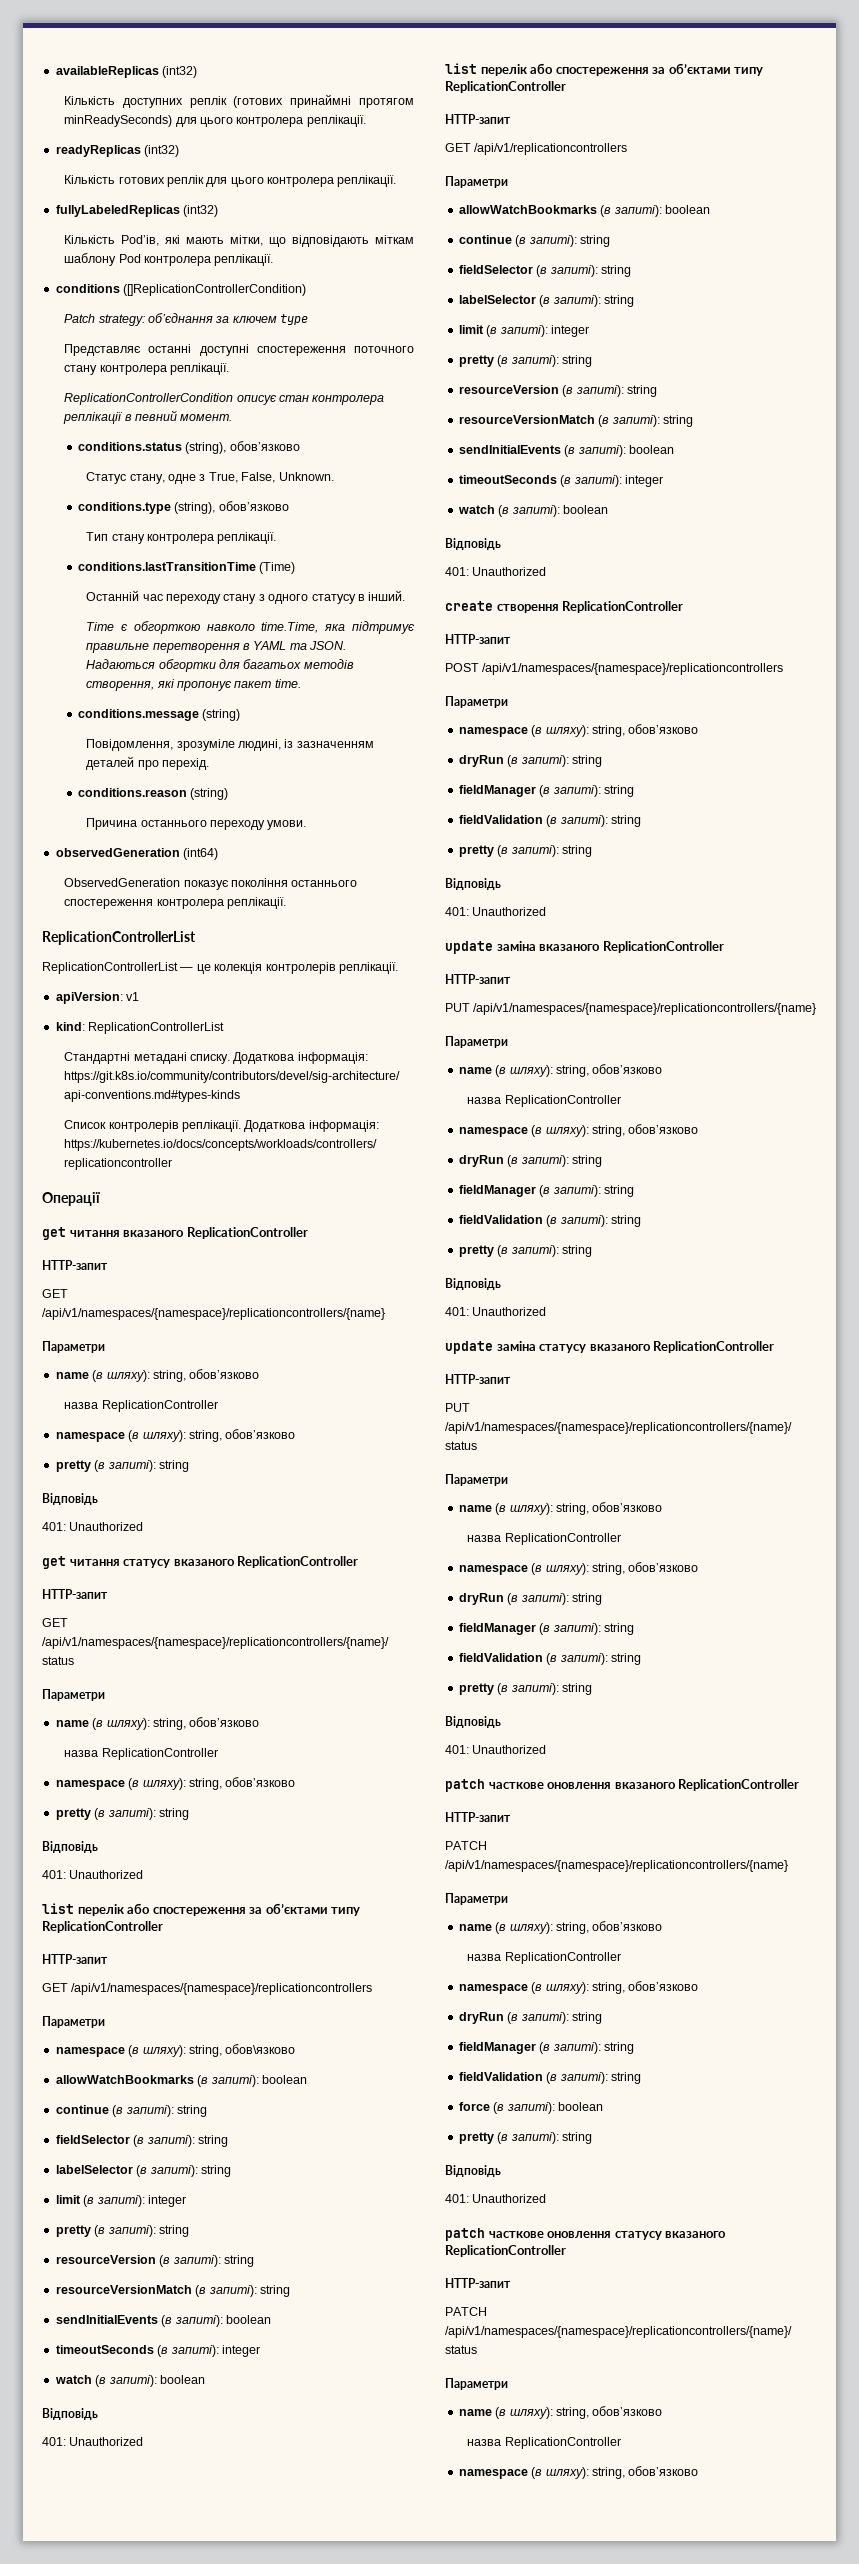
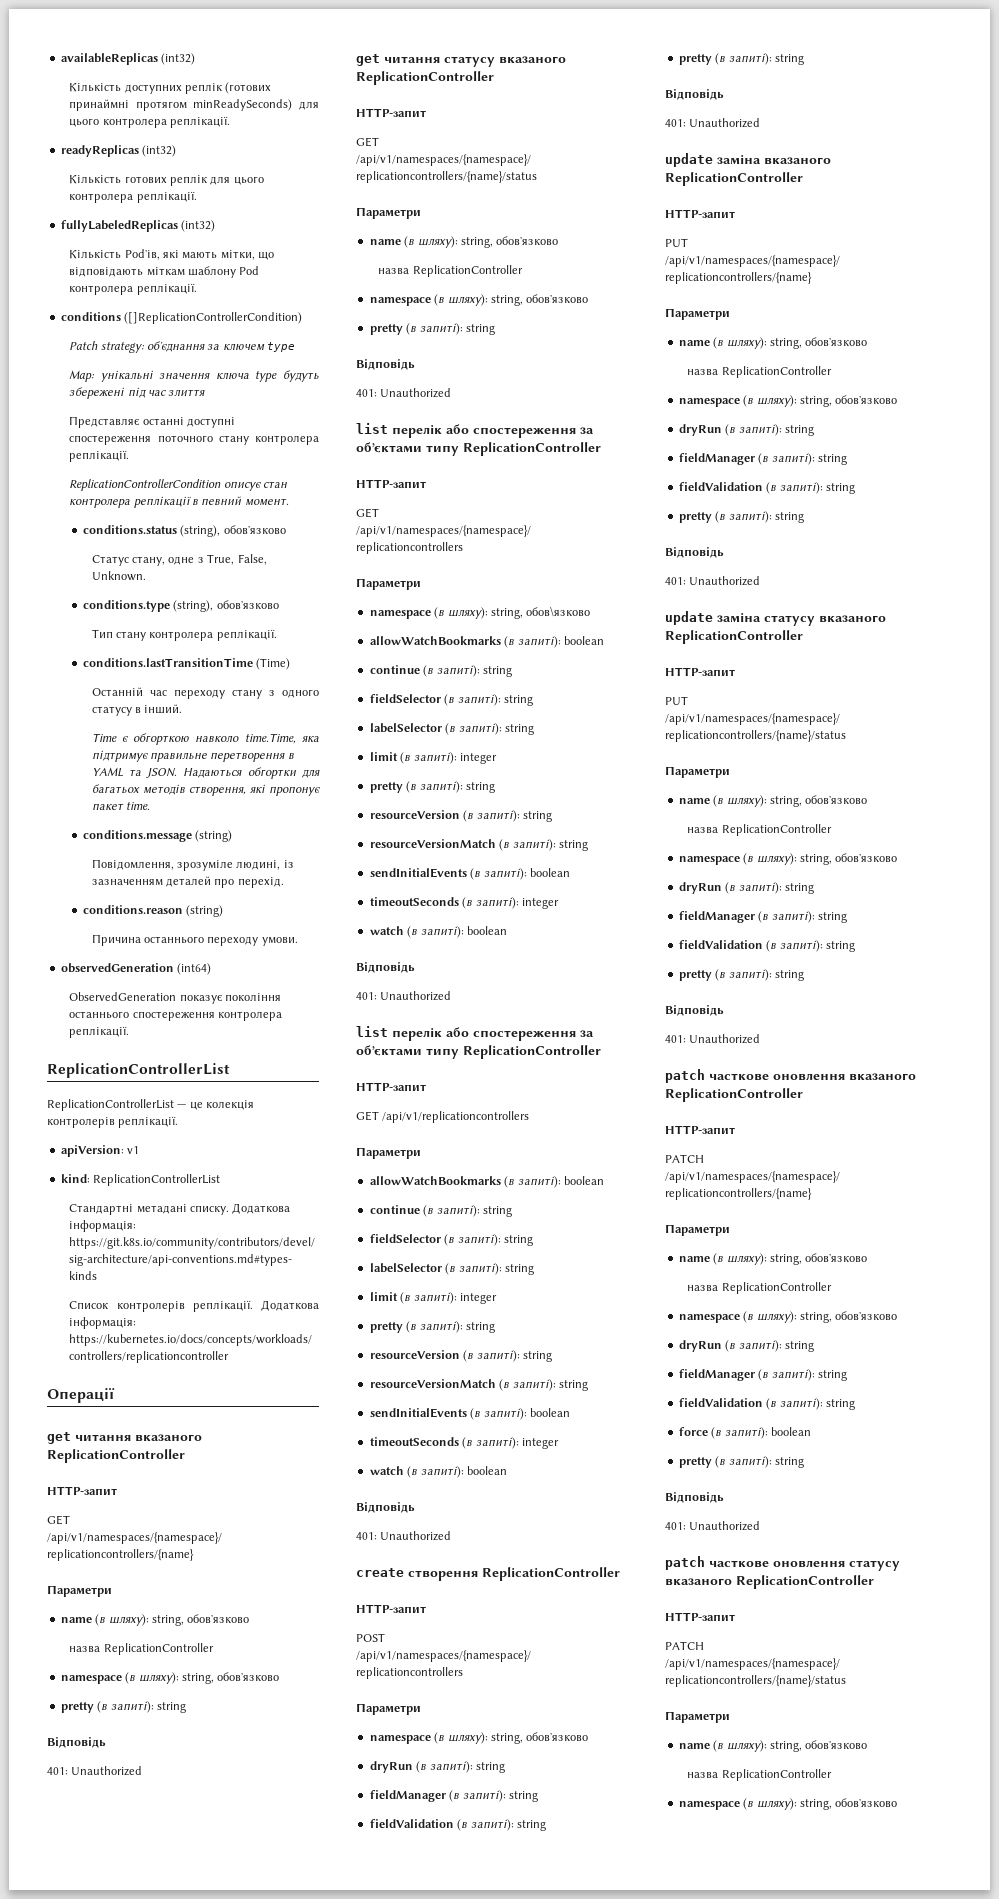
+ Map: унікальні значення ключа type будуть збережені під час злиття

